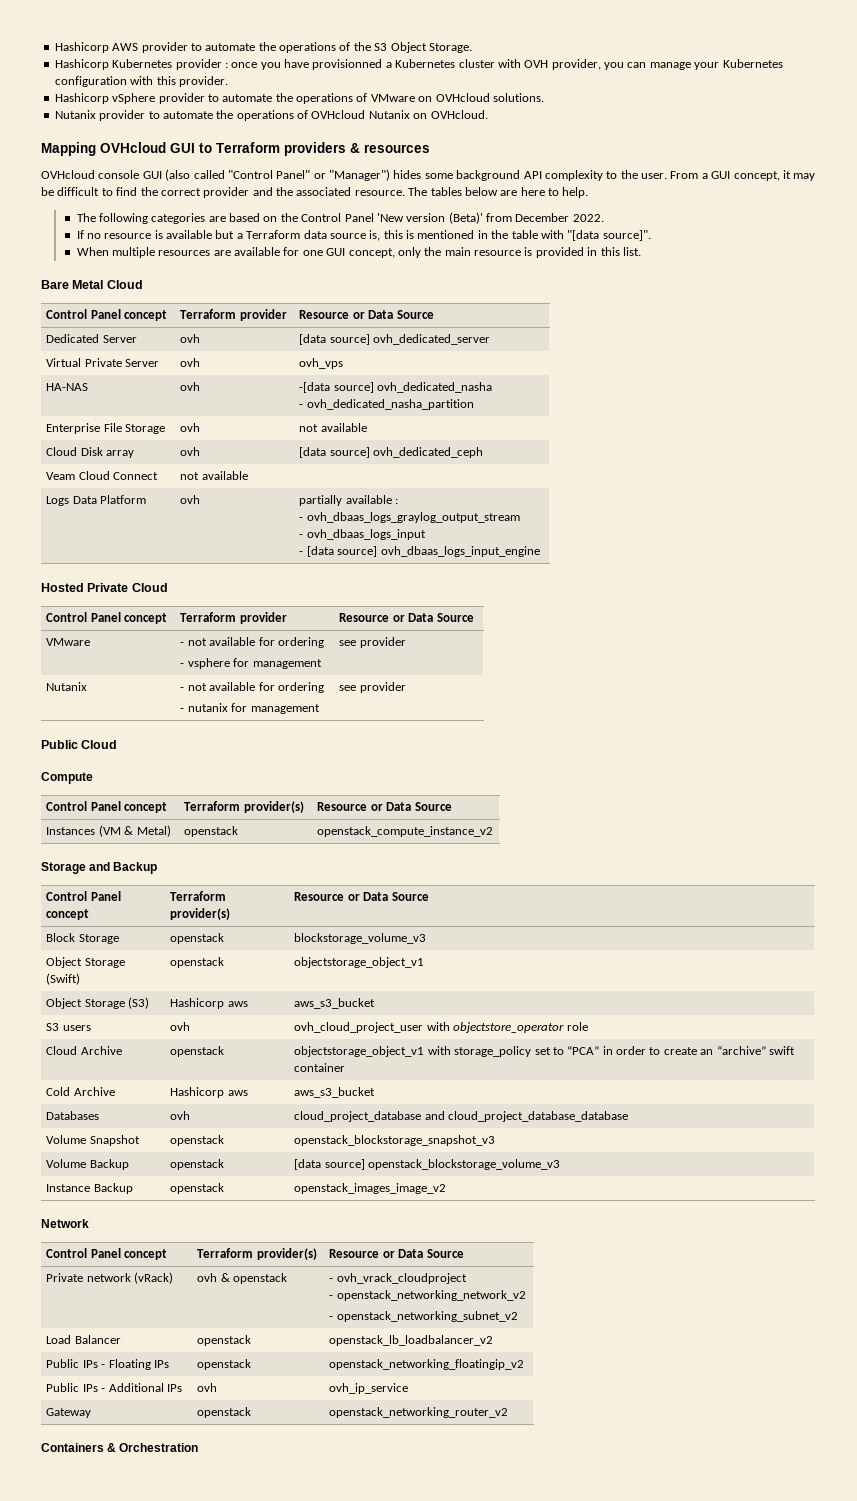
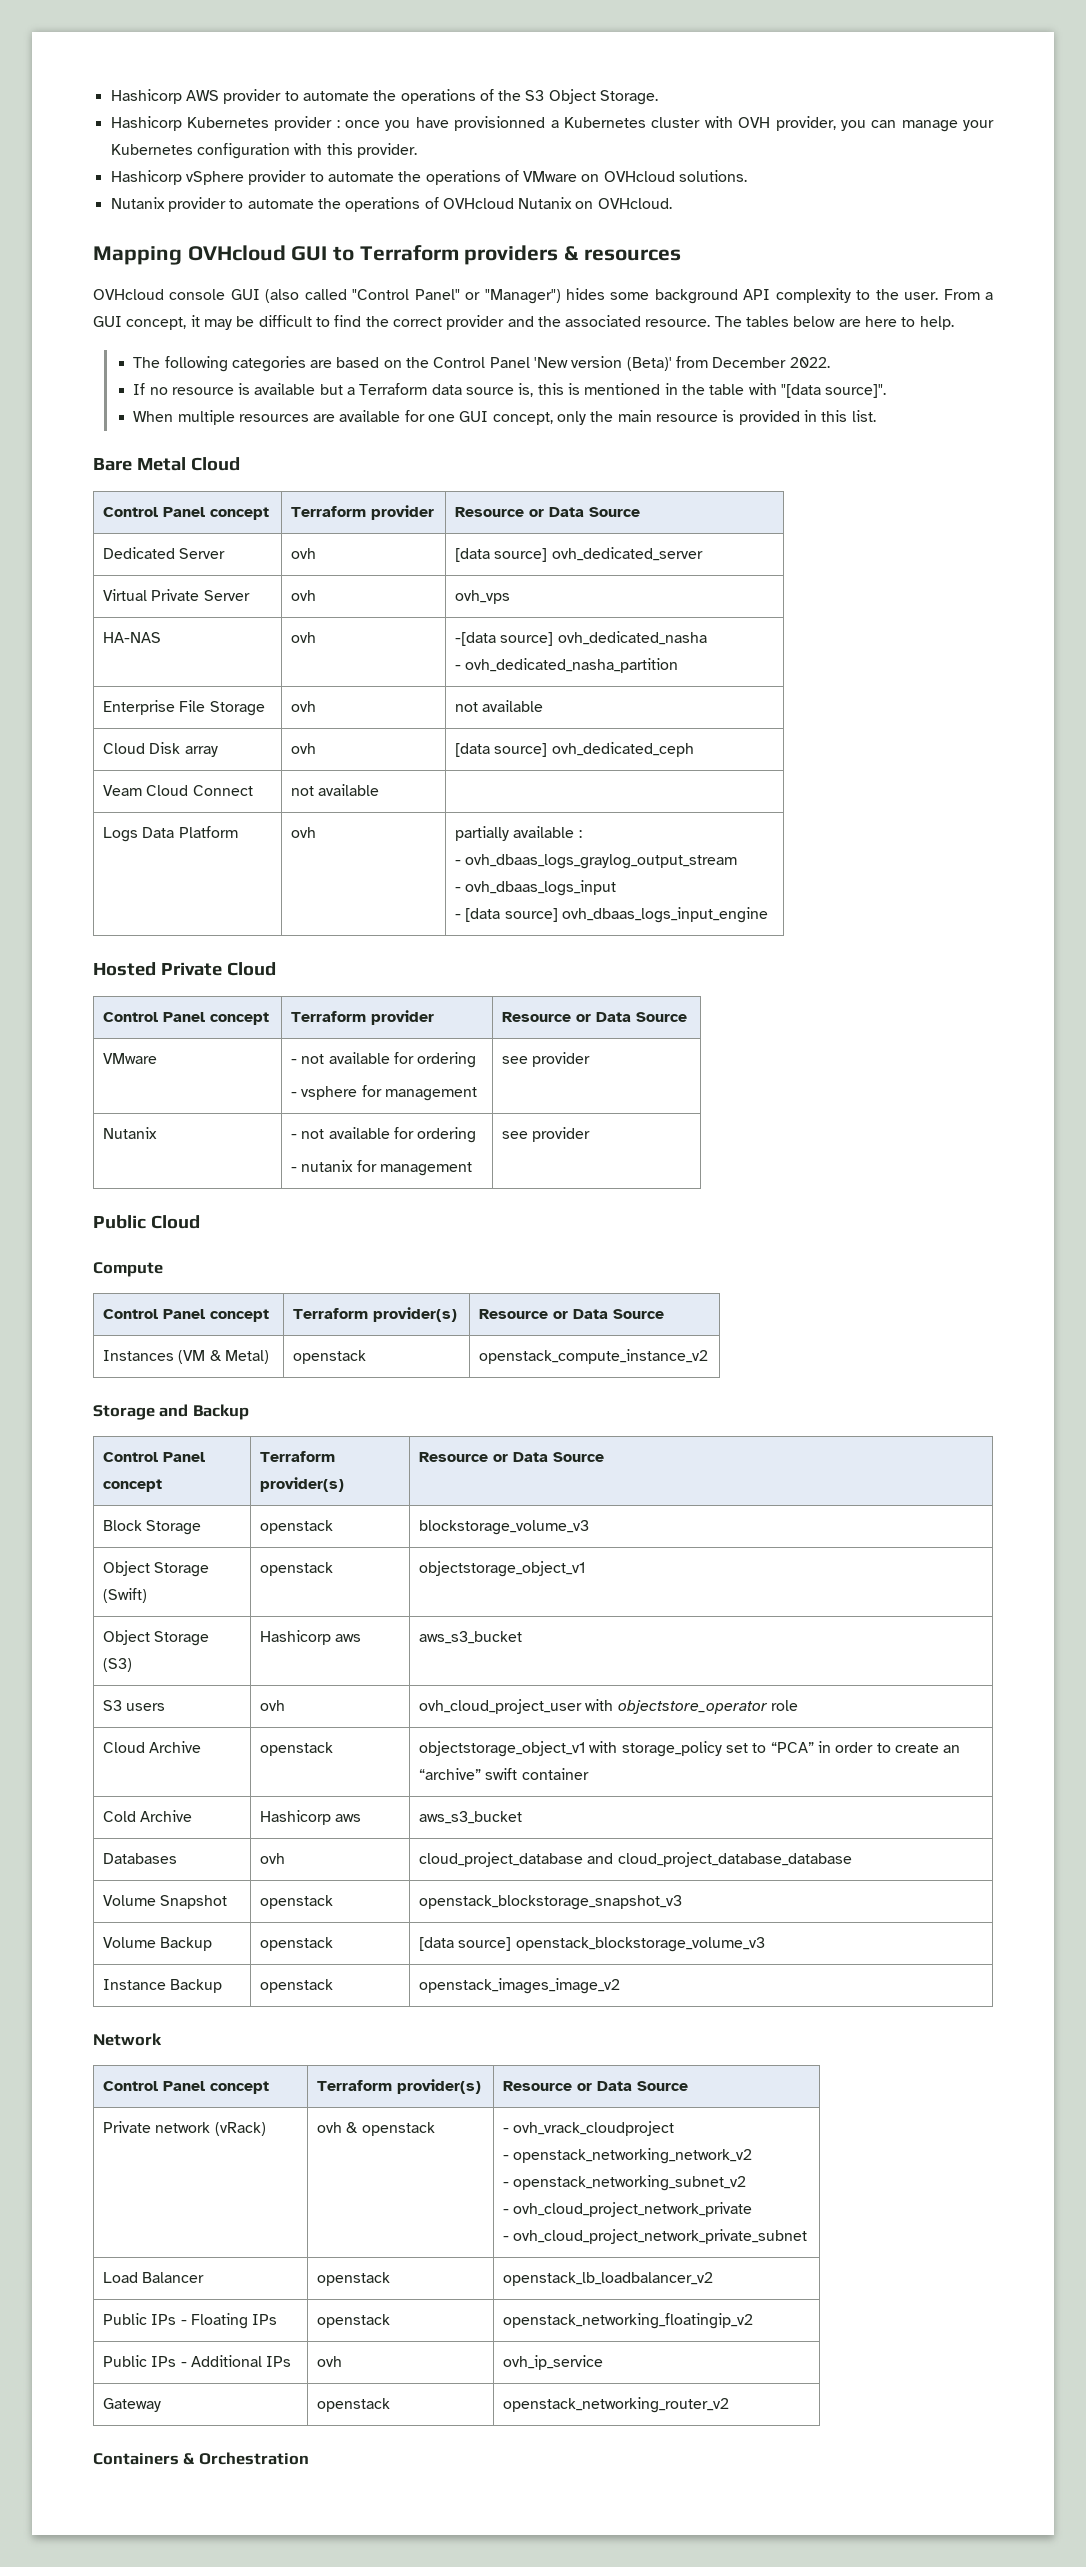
  Private network (vRack) | ovh & openstack | - ovh_vrack_cloudproject
  - openstack_networking_network_v2
  - openstack_networking_subnet_v2
+ - ovh_cloud_project_network_private
+ - ovh_cloud_project_network_private_subnet

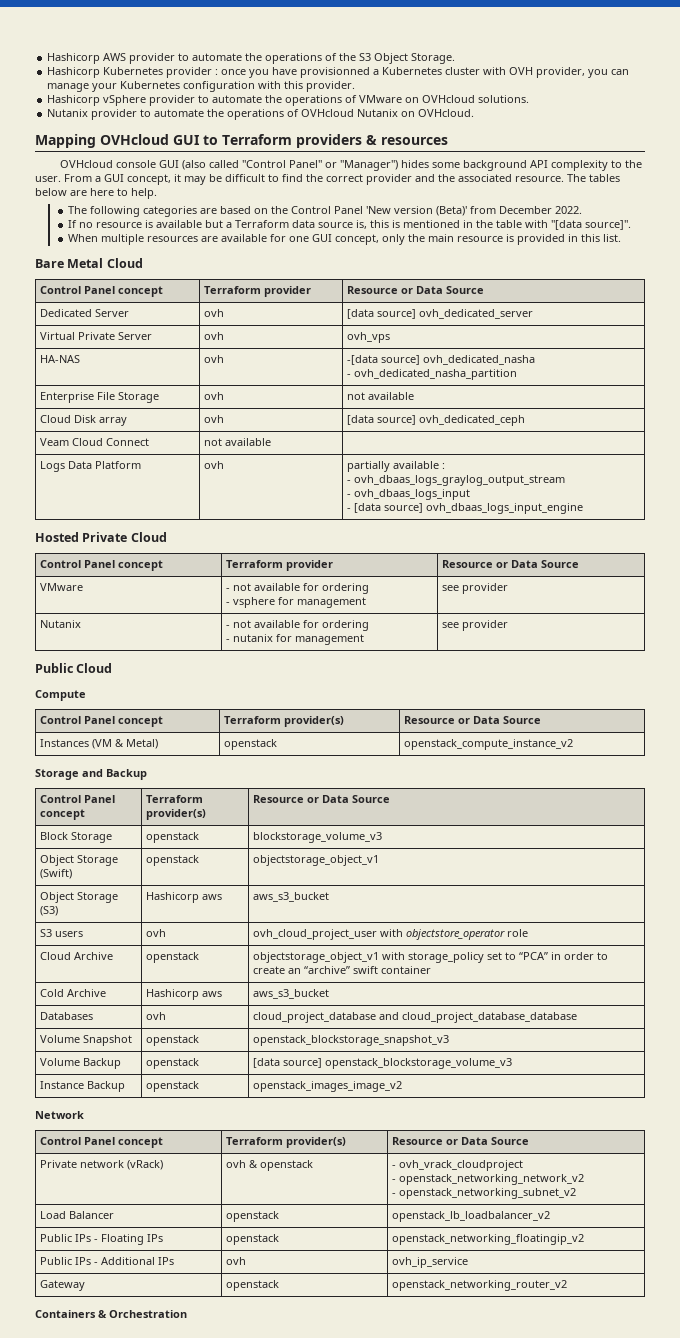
  Private network (vRack) | ovh & openstack | - ovh_vrack_cloudproject
  - openstack_networking_network_v2
  - openstack_networking_subnet_v2
- - ovh_cloud_project_network_private
- - ovh_cloud_project_network_private_subnet

